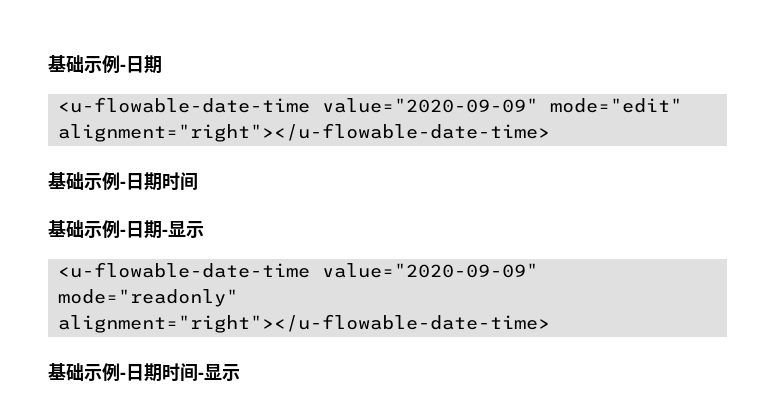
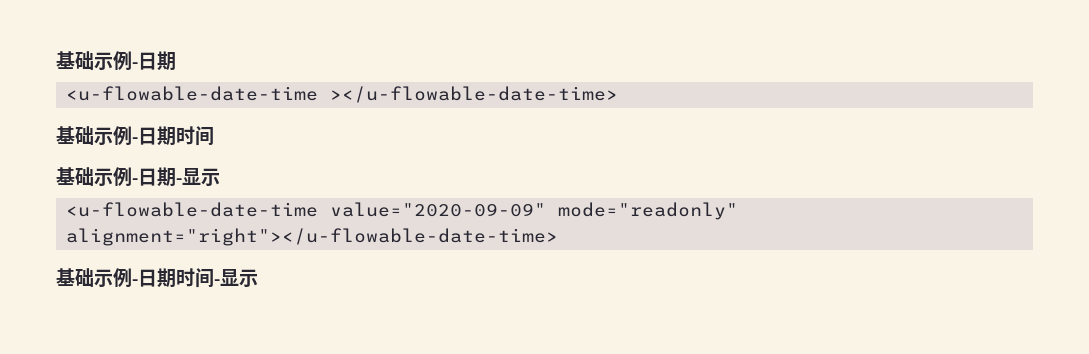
- <u-flowable-date-time value="2020-09-09" mode="edit" alignment="right"></u-flowable-date-time>
+ <u-flowable-date-time ></u-flowable-date-time>

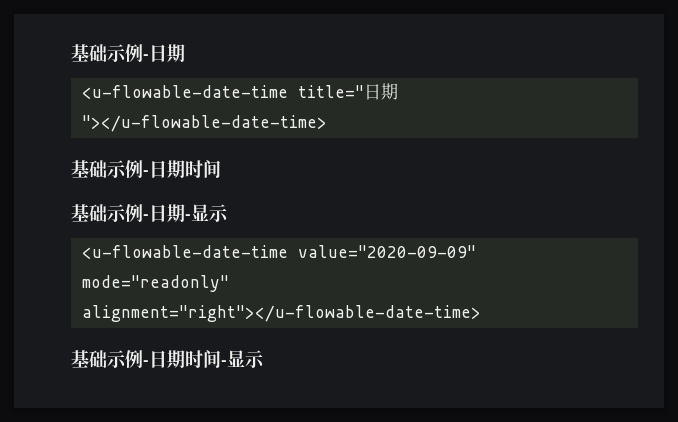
- <u-flowable-date-time ></u-flowable-date-time>
+ <u-flowable-date-time title="日期"></u-flowable-date-time>

